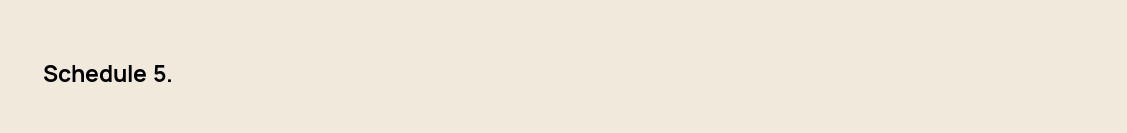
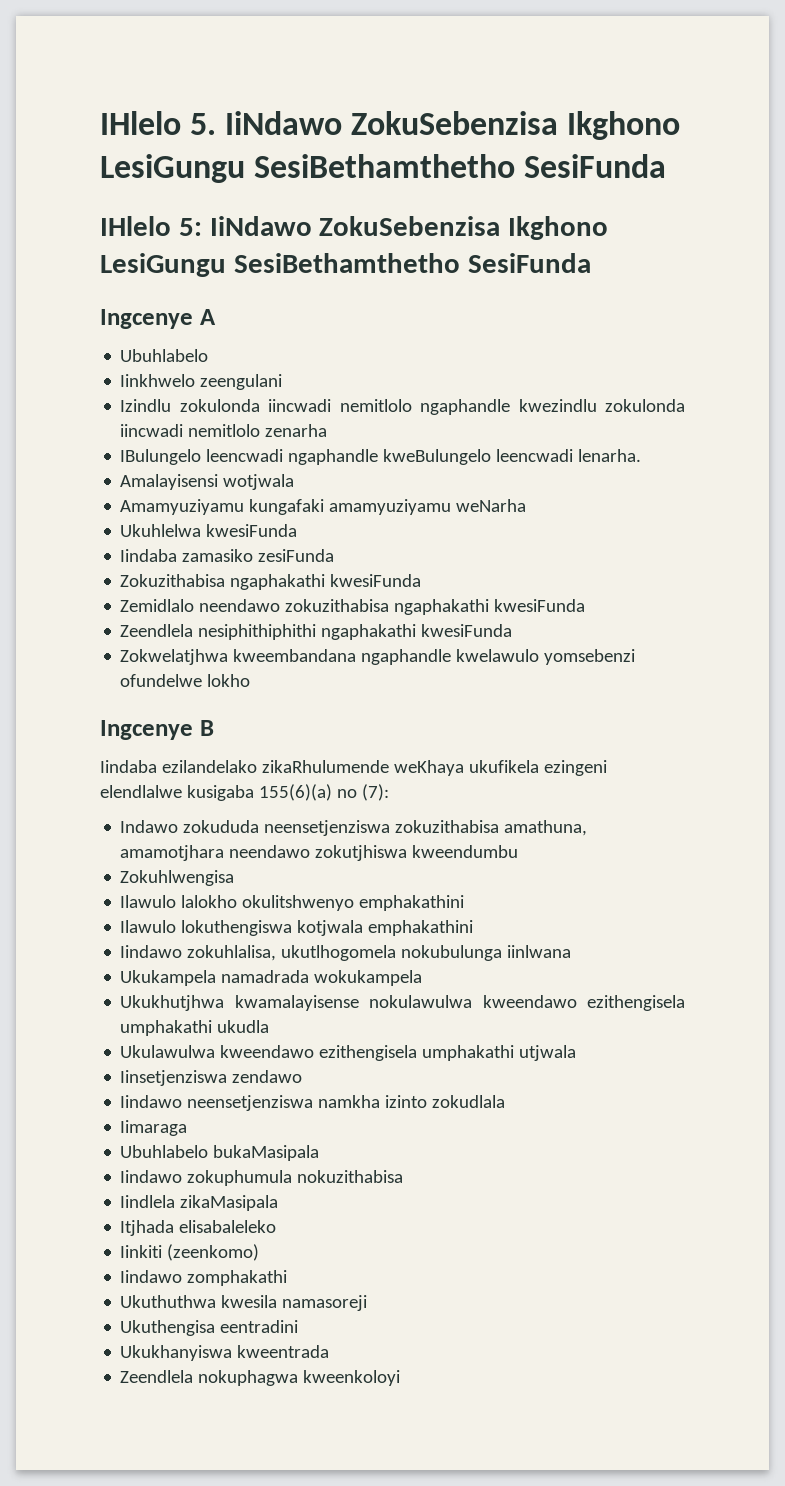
- Schedule 5.
+ IHlelo 5. IiNdawo ZokuSebenzisa Ikghono LesiGungu SesiBethamthetho SesiFunda
+ IHlelo 5: IiNdawo ZokuSebenzisa Ikghono LesiGungu SesiBethamthetho SesiFunda
+ Ingcenye A
+ Ubuhlabelo
+ Iinkhwelo zeengulani
+ Izindlu zokulonda iincwadi nemitlolo ngaphandle kwezindlu zokulonda iincwadi nemitlolo zenarha
+ IBulungelo leencwadi ngaphandle kweBulungelo leencwadi lenarha.
+ Amalayisensi wotjwala
+ Amamyuziyamu kungafaki amamyuziyamu weNarha
+ Ukuhlelwa kwesiFunda
+ Iindaba zamasiko zesiFunda
+ Zokuzithabisa ngaphakathi kwesiFunda
+ Zemidlalo neendawo zokuzithabisa ngaphakathi kwesiFunda
+ Zeendlela nesiphithiphithi ngaphakathi kwesiFunda
+ Zokwelatjhwa kweembandana ngaphandle kwelawulo yomsebenzi ofundelwe lokho
+ Ingcenye B
+ Iindaba ezilandelako zikaRhulumende weKhaya ukufikela ezingeni elendlalwe kusigaba 155(6)(a) no (7):
+ Indawo zokududa neensetjenziswa zokuzithabisa amathuna, amamotjhara neendawo zokutjhiswa kweendumbu
+ Zokuhlwengisa
+ Ilawulo lalokho okulitshwenyo emphakathini
+ Ilawulo lokuthengiswa kotjwala emphakathini
+ Iindawo zokuhlalisa, ukutlhogomela nokubulunga iinlwana
+ Ukukampela namadrada wokukampela
+ Ukukhutjhwa kwamalayisense nokulawulwa kweendawo ezithengisela umphakathi ukudla
+ Ukulawulwa kweendawo ezithengisela umphakathi utjwala
+ Iinsetjenziswa zendawo
+ Iindawo neensetjenziswa namkha izinto zokudlala
+ Iimaraga
+ Ubuhlabelo bukaMasipala
+ Iindawo zokuphumula nokuzithabisa
+ Iindlela zikaMasipala
+ Itjhada elisabaleleko
+ Iinkiti (zeenkomo)
+ Iindawo zomphakathi
+ Ukuthuthwa kwesila namasoreji
+ Ukuthengisa eentradini
+ Ukukhanyiswa kweentrada
+ Zeendlela nokuphagwa kweenkoloyi

